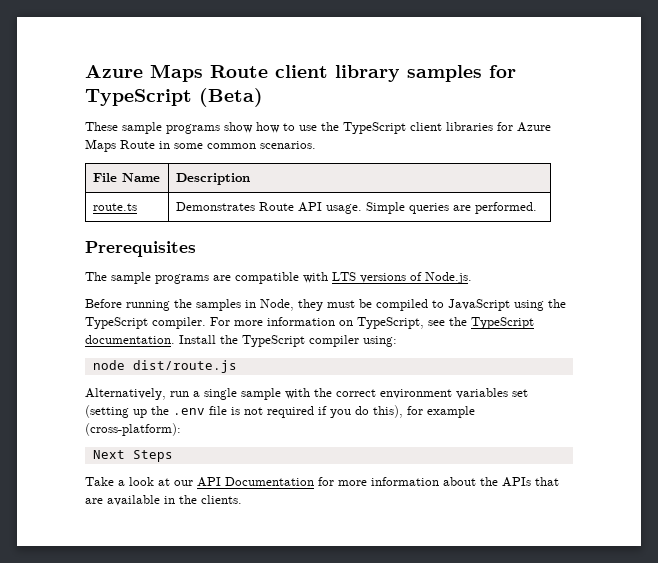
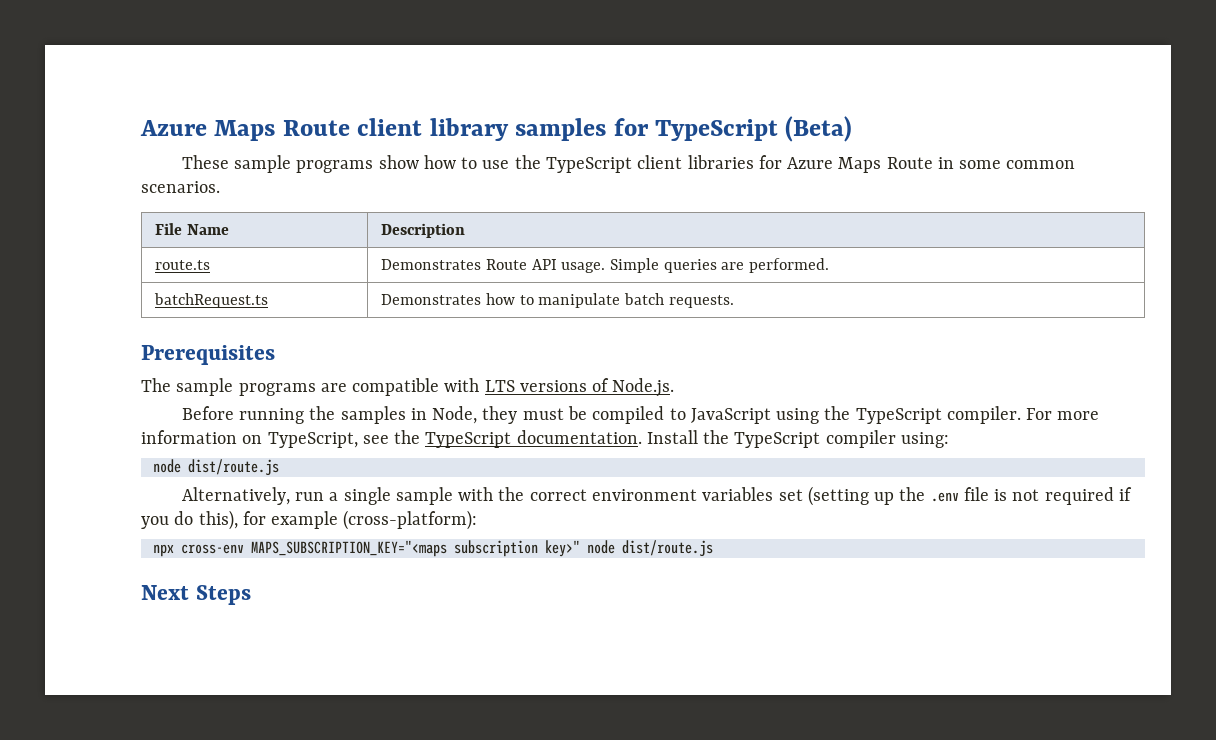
+ batchRequest.ts | Demonstrates how to manipulate batch requests.
+ npx cross-env MAPS_SUBSCRIPTION_KEY="<maps subscription key>" node dist/route.js
  Next Steps
- Take a look at our API Documentation for more information about the APIs that are available in the clients.

